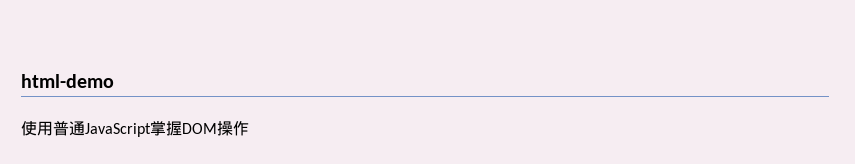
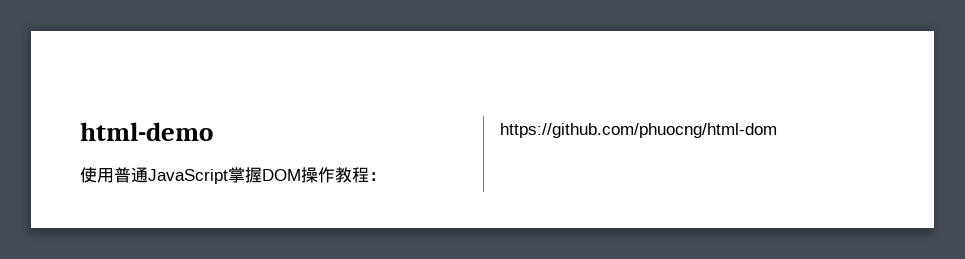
- 使用普通JavaScript掌握DOM操作
+ 使用普通JavaScript掌握DOM操作教程：https://github.com/phuocng/html-dom

